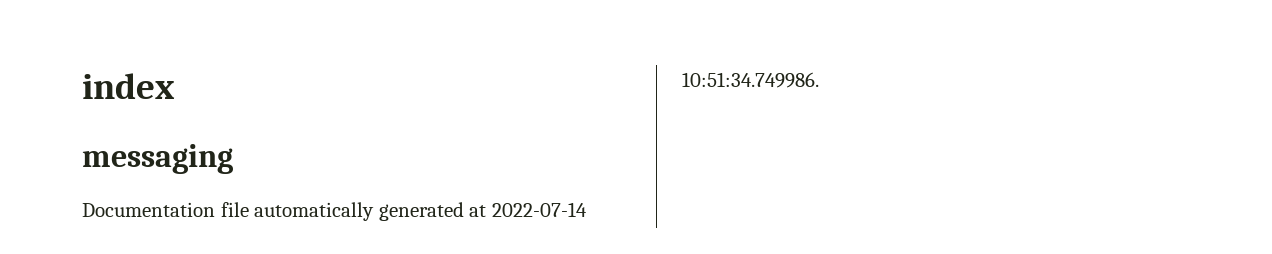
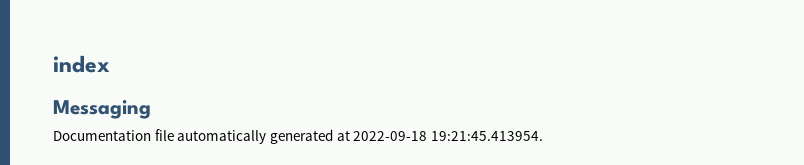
- messaging
+ Messaging
- Documentation file automatically generated at 2022-07-14 10:51:34.749986.
+ Documentation file automatically generated at 2022-09-18 19:21:45.413954.

